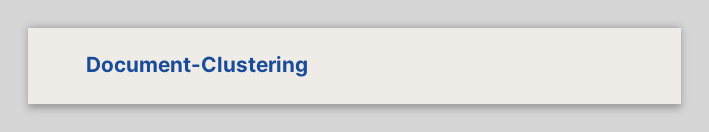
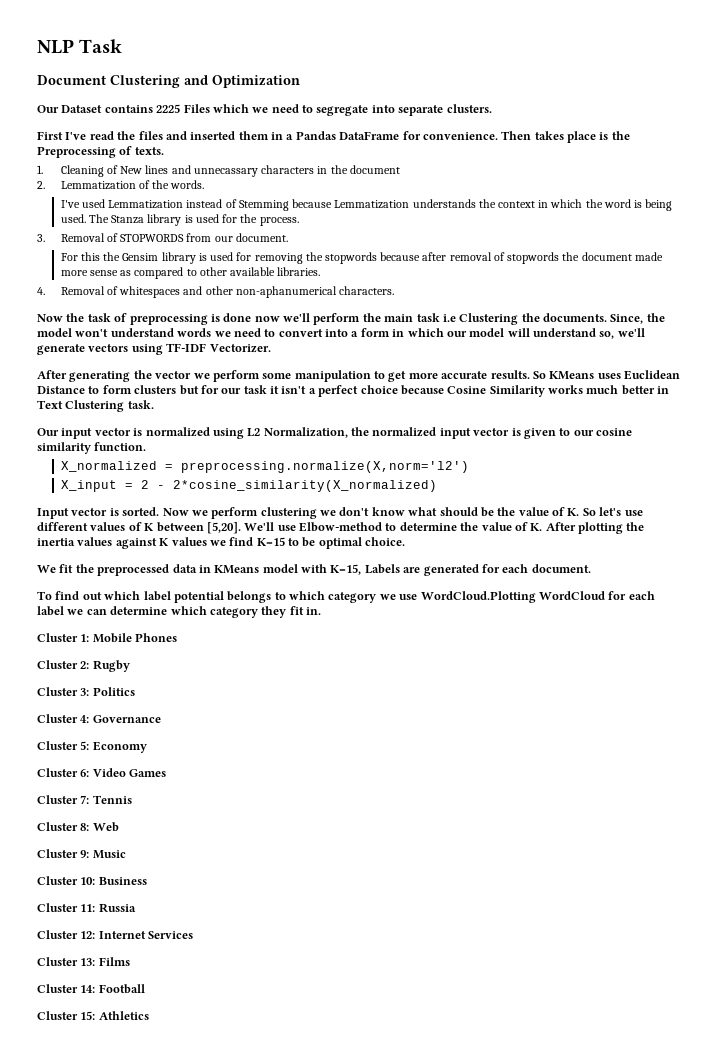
- Document-Clustering
+ NLP Task
+ Document Clustering and Optimization
+ Our Dataset contains 2225 Files which we need to segregate into separate clusters.
+ First I've read the files and inserted them in a Pandas DataFrame for convenience. Then takes place is the Preprocessing of texts.
+ 1. Cleaning of New lines and unnecassary characters in the document
+ 2. Lemmatization of the words.
+ I've used Lemmatization instead of Stemming because Lemmatization understands the context in which the word is being used. The Stanza library is used for the process.
+ 3. Removal of STOPWORDS from our document.
+ For this the Gensim library is used for removing the stopwords because after removal of stopwords the document made more sense as compared to other available libraries.
+ 4. Removal of whitespaces and other non-aphanumerical characters.
+ Now the task of preprocessing is done now we'll perform the main task i.e Clustering the documents. Since, the model won't understand words we need to convert into a form in which our model will understand so, we'll generate vectors using TF-IDF Vectorizer.
+ After generating the vector we perform some manipulation to get more accurate results. So KMeans uses Euclidean Distance to form clusters but for our task it isn't a perfect choice because Cosine Similarity works much better in Text Clustering task.
+ Our input vector is normalized using L2 Normalization, the normalized input vector is given to our cosine similarity function.
+ X_normalized = preprocessing.normalize(X,norm='l2')
+ X_input = 2 - 2*cosine_similarity(X_normalized)
+ Input vector is sorted. Now we perform clustering we don't know what should be the value of K. So let's use different values of K between [5,20]. We'll use Elbow-method to determine the value of K. After plotting the inertia values against K values we find K=15 to be optimal choice.
+ We fit the preprocessed data in KMeans model with K=15, Labels are generated for each document.
+ To find out which label potential belongs to which category we use WordCloud.Plotting WordCloud for each label we can determine which category they fit in.
+ Cluster 1: Mobile Phones
+ Cluster 2: Rugby
+ Cluster 3: Politics
+ Cluster 4: Governance
+ Cluster 5: Economy
+ Cluster 6: Video Games
+ Cluster 7: Tennis
+ Cluster 8: Web
+ Cluster 9: Music
+ Cluster 10: Business
+ Cluster 11: Russia
+ Cluster 12: Internet Services
+ Cluster 13: Films
+ Cluster 14: Football
+ Cluster 15: Athletics

